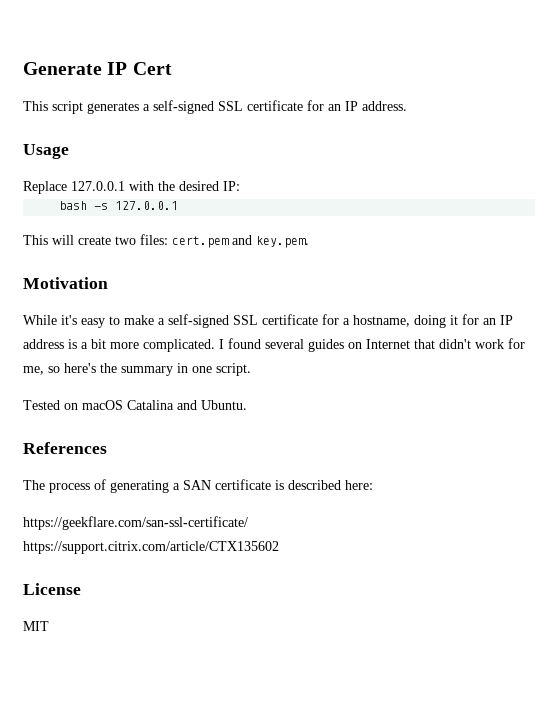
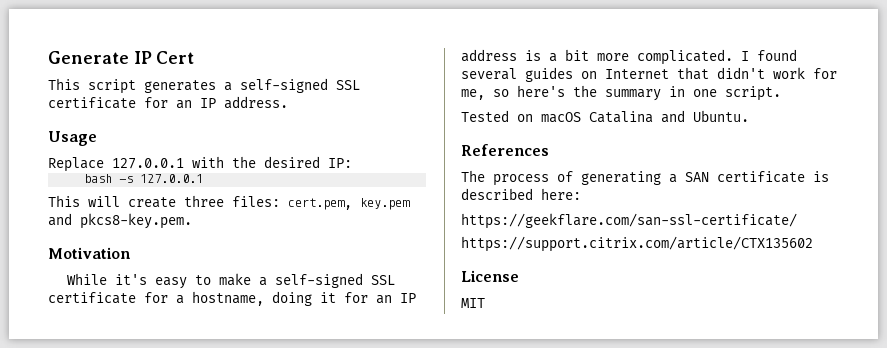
- This will create two files: cert.pem and key.pem.
+ This will create three files: cert.pem, key.pem and pkcs8-key.pem.

